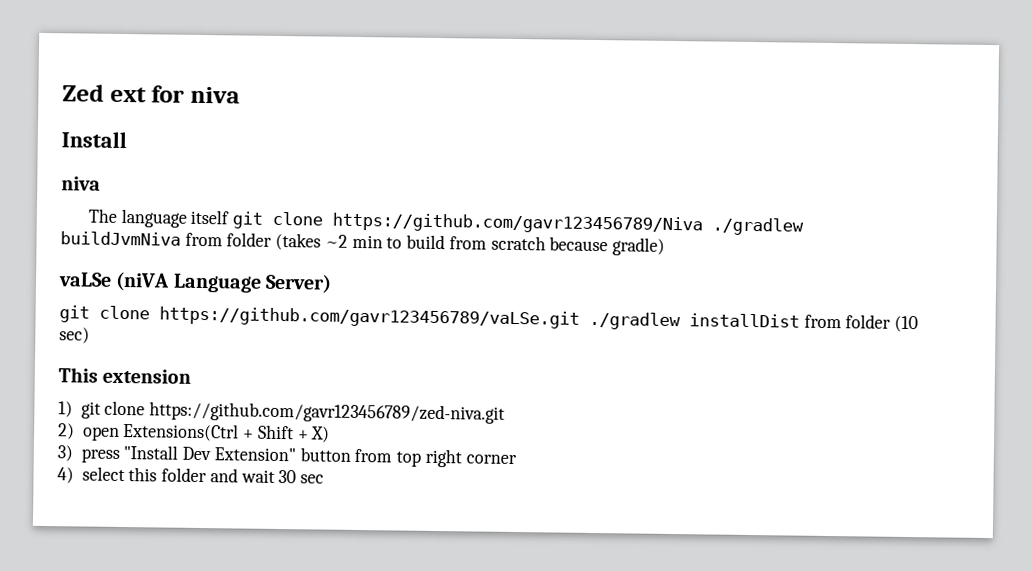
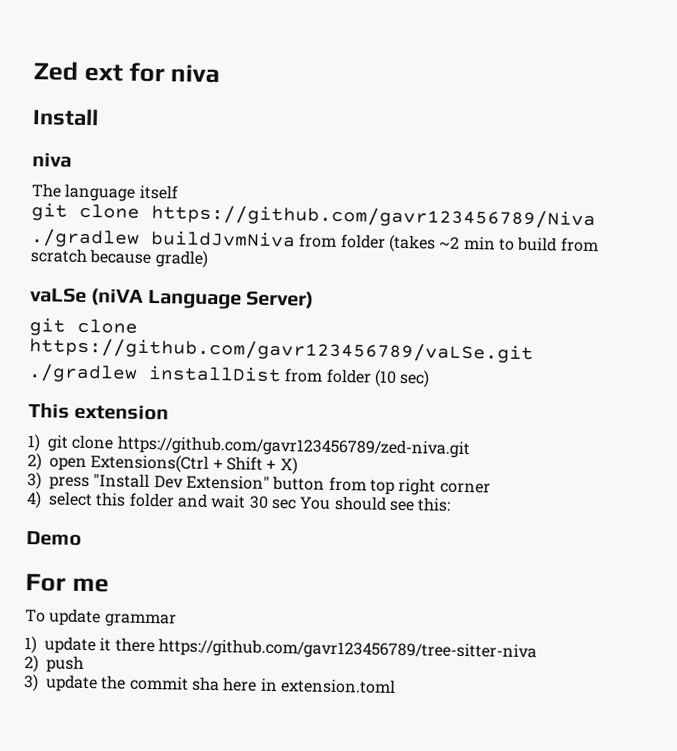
- The language itself git clone https://github.com/gavr123456789/Niva ./gradlew buildJvmNiva from folder (takes ~2 min to build from scratch because gradle)
+ The language itself
+ git clone https://github.com/gavr123456789/Niva
+ ./gradlew buildJvmNiva from folder (takes ~2 min to build from scratch because gradle)
- git clone https://github.com/gavr123456789/vaLSe.git ./gradlew installDist from folder (10 sec)
+ git clone https://github.com/gavr123456789/vaLSe.git
+ ./gradlew installDist from folder (10 sec)
- 4) select this folder and wait 30 sec
+ 4) select this folder and wait 30 sec You should see this:
+ Demo
+ For me
+ To update grammar
+ 1) update it there https://github.com/gavr123456789/tree-sitter-niva
+ 2) push
+ 3) update the commit sha here in extension.toml

